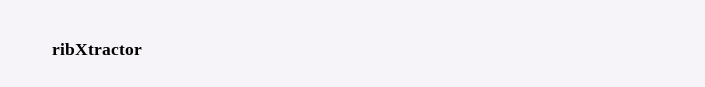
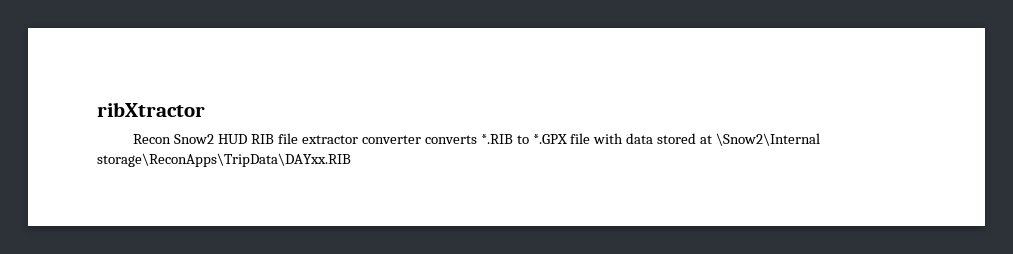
+ Recon Snow2 HUD RIB file extractor converter converts *.RIB to *.GPX file with data stored at \Snow2\Internal storage\ReconApps\TripData\DAYxx.RIB

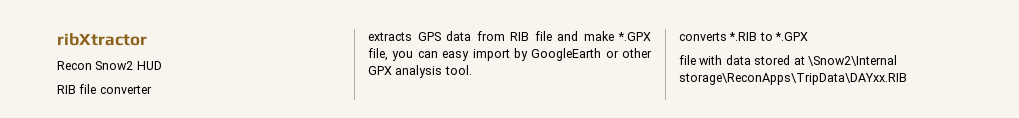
- Recon Snow2 HUD RIB file extractor converter converts *.RIB to *.GPX file with data stored at \Snow2\Internal storage\ReconApps\TripData\DAYxx.RIB
+ Recon Snow2 HUD
+ RIB file converter
+ extracts GPS data from RIB file and make *.GPX file, you can easy import by GoogleEarth or other GPX analysis tool.
+ converts *.RIB to *.GPX
+ file with data stored at \Snow2\Internal storage\ReconApps\TripData\DAYxx.RIB

